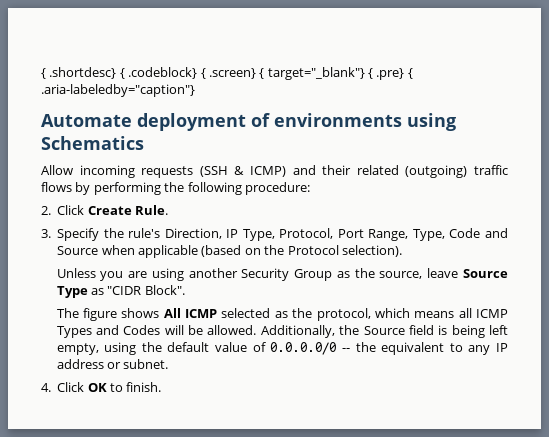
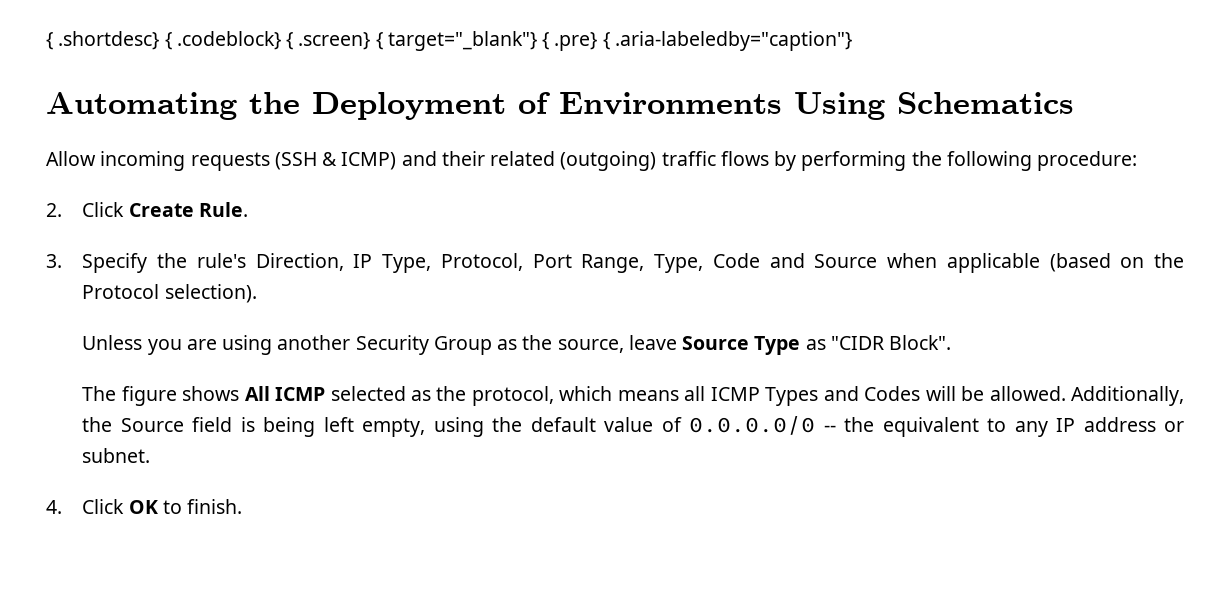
- Automate deployment of environments using Schematics
+ Automating the Deployment of Environments Using Schematics

